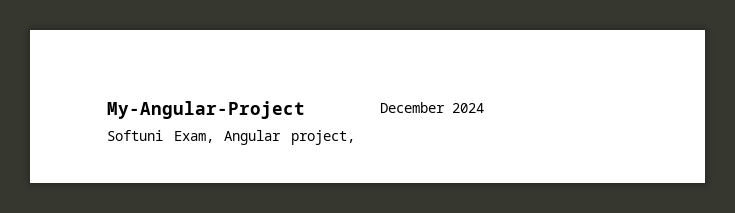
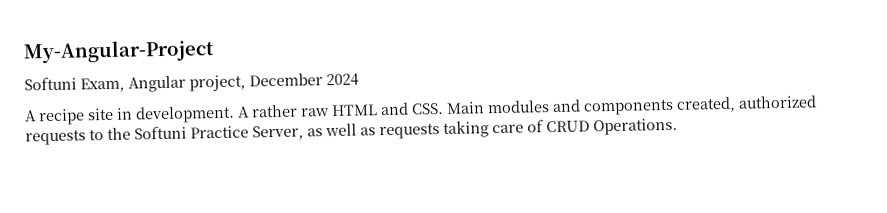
+ A recipe site in development. A rather raw HTML and CSS. Main modules and components created, authorized requests to the Softuni Practice Server, as well as requests taking care of CRUD Operations.

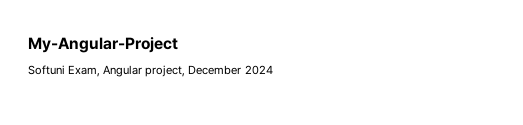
- A recipe site in development. A rather raw HTML and CSS. Main modules and components created, authorized requests to the Softuni Practice Server, as well as requests taking care of CRUD Operations.

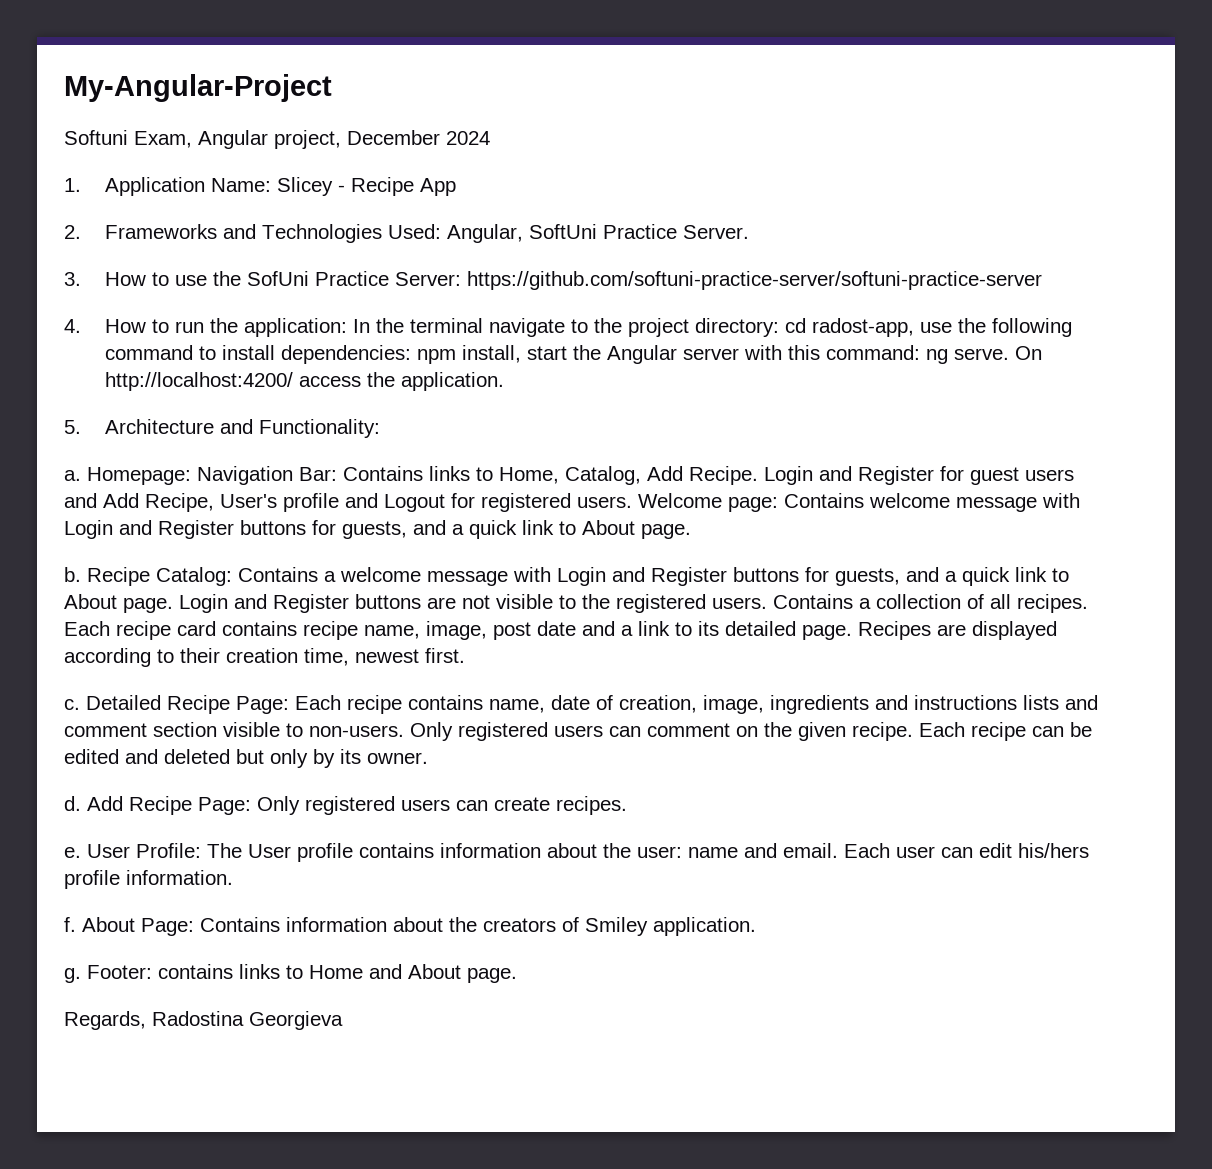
+ 1. Application Name: Slicey - Recipe App
+ 2. Frameworks and Technologies Used: Angular, SoftUni Practice Server.
+ 3. How to use the SofUni Practice Server: https://github.com/softuni-practice-server/softuni-practice-server
+ 4. How to run the application: In the terminal navigate to the project directory: cd radost-app, use the following command to install dependencies: npm install, start the Angular server with this command: ng serve. On http://localhost:4200/ access the application.
+ 5. Architecture and Functionality:
+ a. Homepage: Navigation Bar: Contains links to Home, Catalog, Add Recipe. Login and Register for guest users and Add Recipe, User's profile and Logout for registered users. Welcome page: Contains welcome message with Login and Register buttons for guests, and a quick link to About page.
+ b. Recipe Catalog: Contains a welcome message with Login and Register buttons for guests, and a quick link to About page. Login and Register buttons are not visible to the registered users. Contains a collection of all recipes. Each recipe card contains recipe name, image, post date and a link to its detailed page. Recipes are displayed according to their creation time, newest first.
+ c. Detailed Recipe Page: Each recipe contains name, date of creation, image, ingredients and instructions lists and comment section visible to non-users. Only registered users can comment on the given recipe. Each recipe can be edited and deleted but only by its owner.
+ d. Add Recipe Page: Only registered users can create recipes.
+ e. User Profile: The User profile contains information about the user: name and email. Each user can edit his/hers profile information.
+ f. About Page: Contains information about the creators of Smiley application.
+ g. Footer: contains links to Home and About page.
+ Regards, Radostina Georgieva

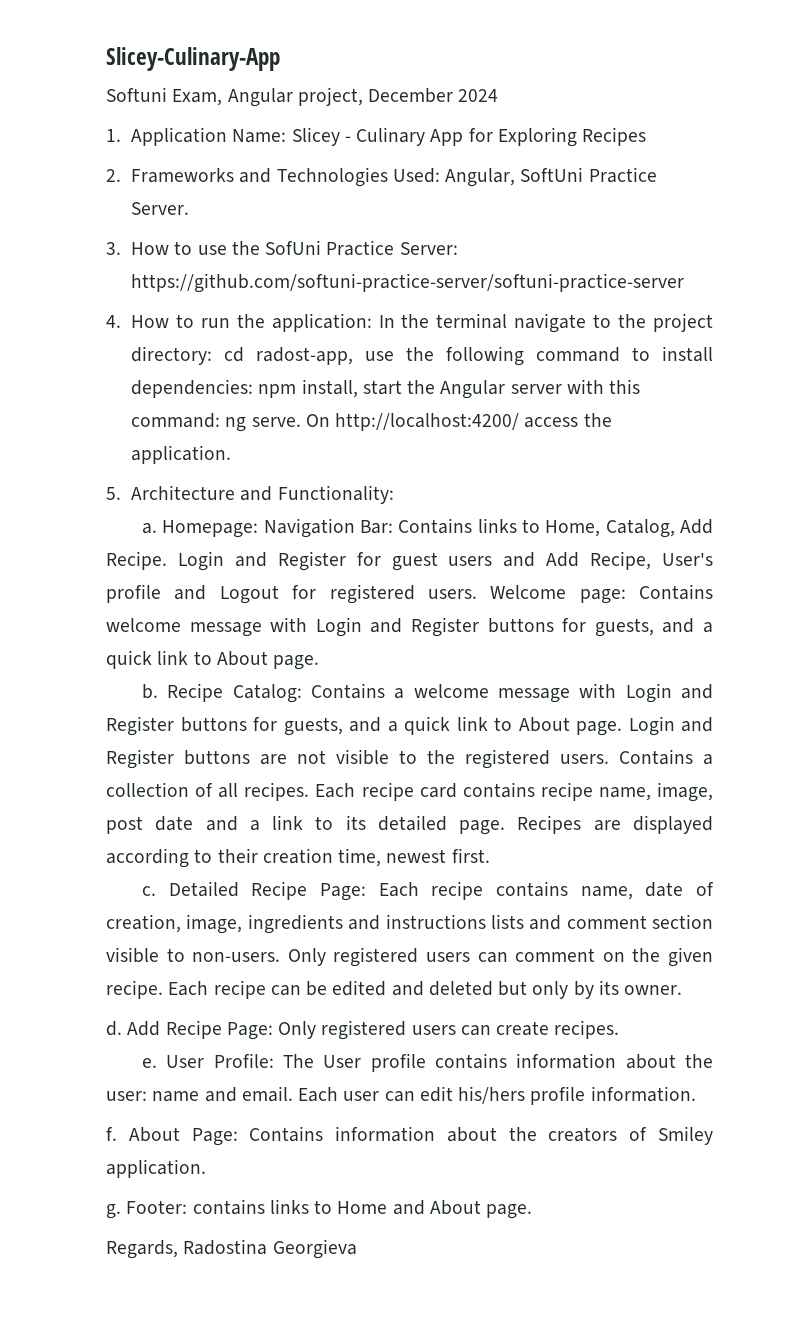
- My-Angular-Project
+ Slicey-Culinary-App
- 1. Application Name: Slicey - Recipe App
+ 1. Application Name: Slicey - Culinary App for Exploring Recipes

